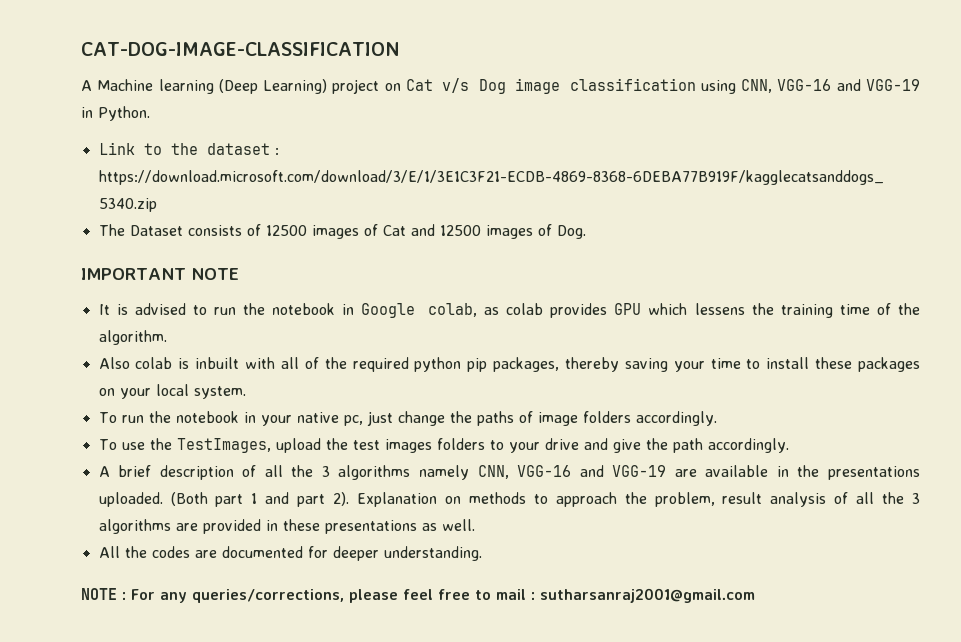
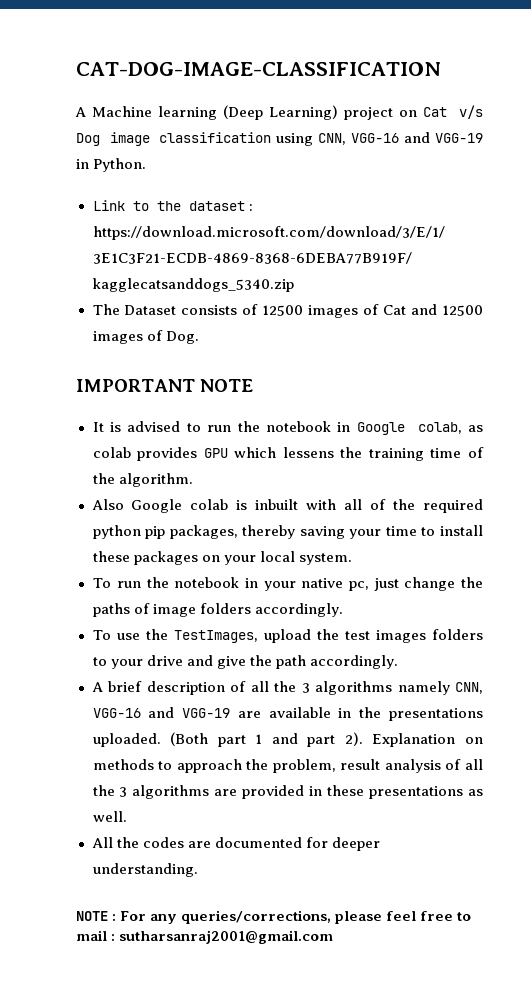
- Also colab is inbuilt with all of the required python pip packages, thereby saving your time to install these packages on your local system.
+ Also Google colab is inbuilt with all of the required python pip packages, thereby saving your time to install these packages on your local system.

